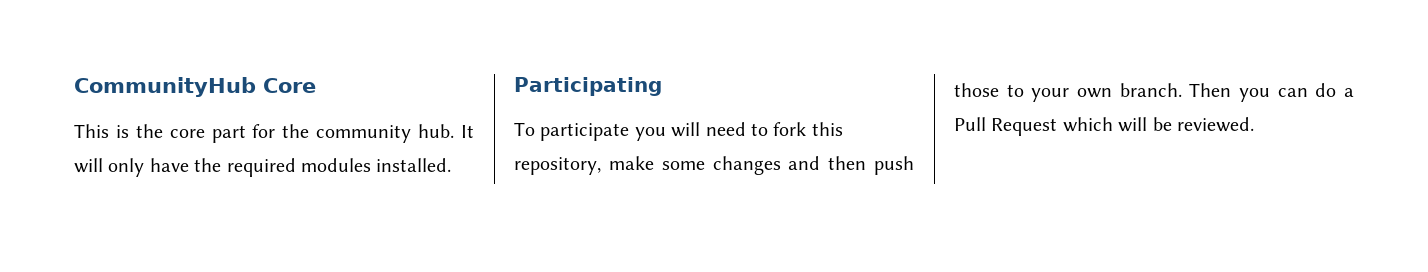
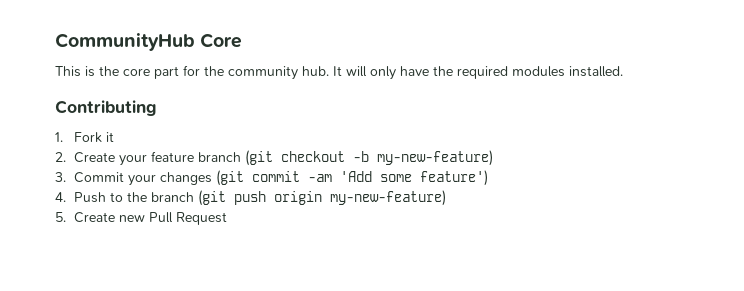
- Participating
- To participate you will need to fork this repository, make some changes and then push those to your own branch. Then you can do a Pull Request which will be reviewed.
+ Contributing
+ 1. Fork it
+ 2. Create your feature branch (git checkout -b my-new-feature)
+ 3. Commit your changes (git commit -am 'Add some feature')
+ 4. Push to the branch (git push origin my-new-feature)
+ 5. Create new Pull Request

